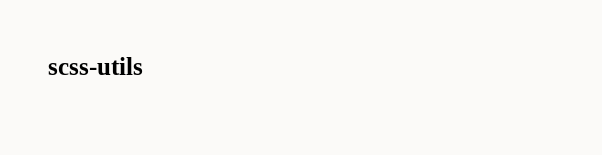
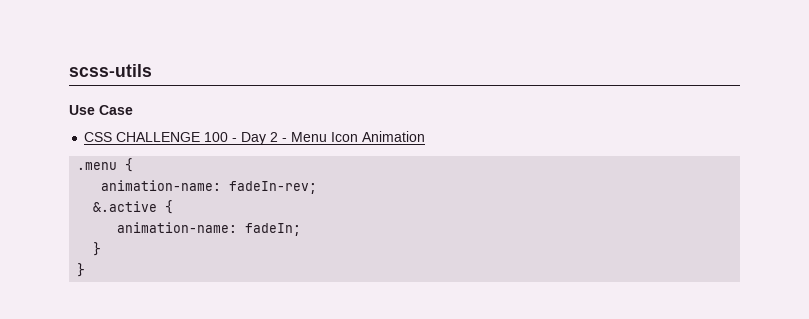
+ Use Case
+ CSS CHALLENGE 100 - Day 2 - Menu Icon Animation
+ .menu {
+ animation-name: fadeIn-rev;
+ &.active {
+ animation-name: fadeIn;
+ }
+ }

